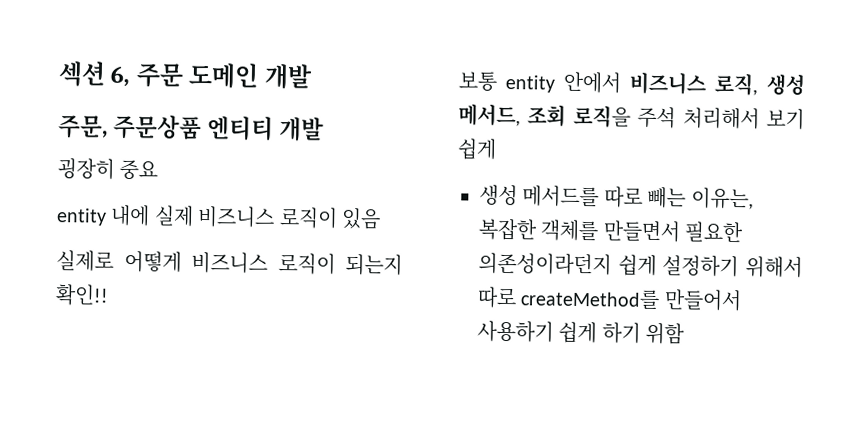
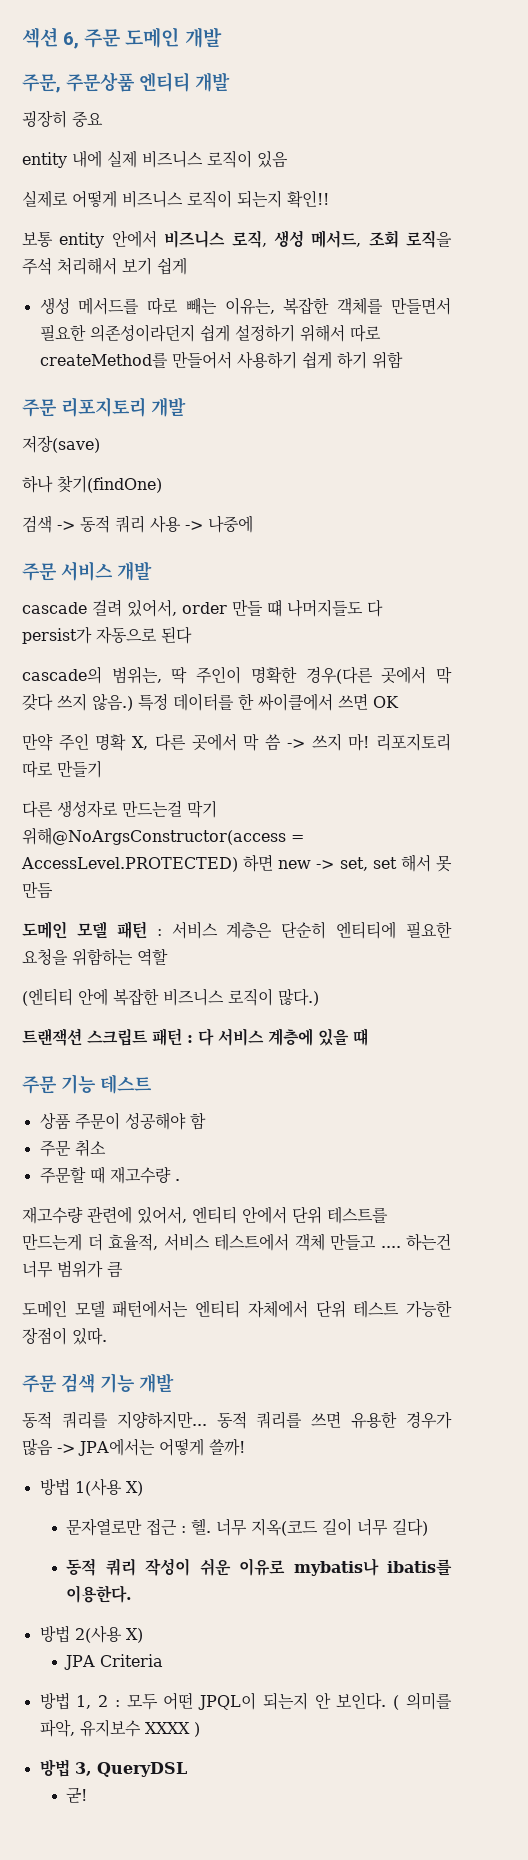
+ 주문 리포지토리 개발
+ 저장(save)
+ 하나 찾기(findOne)
+ 검색 -> 동적 쿼리 사용 -> 나중에
+ 주문 서비스 개발
+ cascade 걸려 있어서, order 만들 떄 나머지들도 다 persist가 자동으로 된다
+ cascade의 범위는, 딱 주인이 명확한 경우(다른 곳에서 막 갖다 쓰지 않음.) 특정 데이터를 한 싸이클에서 쓰면 OK
+ 만약 주인 명확 X, 다른 곳에서 막 씀 -> 쓰지 마! 리포지토리 따로 만들기
+ 다른 생성자로 만드는걸 막기 위해@NoArgsConstructor(access = AccessLevel.PROTECTED) 하면 new -> set, set 해서 못 만듬
+ 도메인 모델 패턴 : 서비스 계층은 단순히 엔티티에 필요한 요청을 위함하는 역할
+ (엔티티 안에 복잡한 비즈니스 로직이 많다.)
+ 트랜잭션 스크립트 패턴 : 다 서비스 계층에 있을 떄
+ 주문 기능 테스트
+ 상품 주문이 성공해야 함
+ 주문 취소
+ 주문할 때 재고수량 .
+ 재고수량 관련에 있어서, 엔티티 안에서 단위 테스트를 만드는게 더 효율적, 서비스 테스트에서 객체 만들고 .... 하는건 너무 범위가 큼
+ 도메인 모델 패턴에서는 엔티티 자체에서 단위 테스트 가능한 장점이 있따.
+ 주문 검색 기능 개발
+ 동적 쿼리를 지양하지만... 동적 쿼리를 쓰면 유용한 경우가 많음 -> JPA에서는 어떻게 쓸까!
+ 방법 1(사용 X)
+ 문자열로만 접근 : 헬. 너무 지옥(코드 길이 너무 길다)
+ 동적 쿼리 작성이 쉬운 이유로 mybatis나 ibatis를 이용한다.
+ 방법 2(사용 X)
+ JPA Criteria
+ 방법 1, 2 : 모두 어떤 JPQL이 되는지 안 보인다. ( 의미를 파악, 유지보수 XXXX )
+ 방법 3, QueryDSL
+ 굳!

